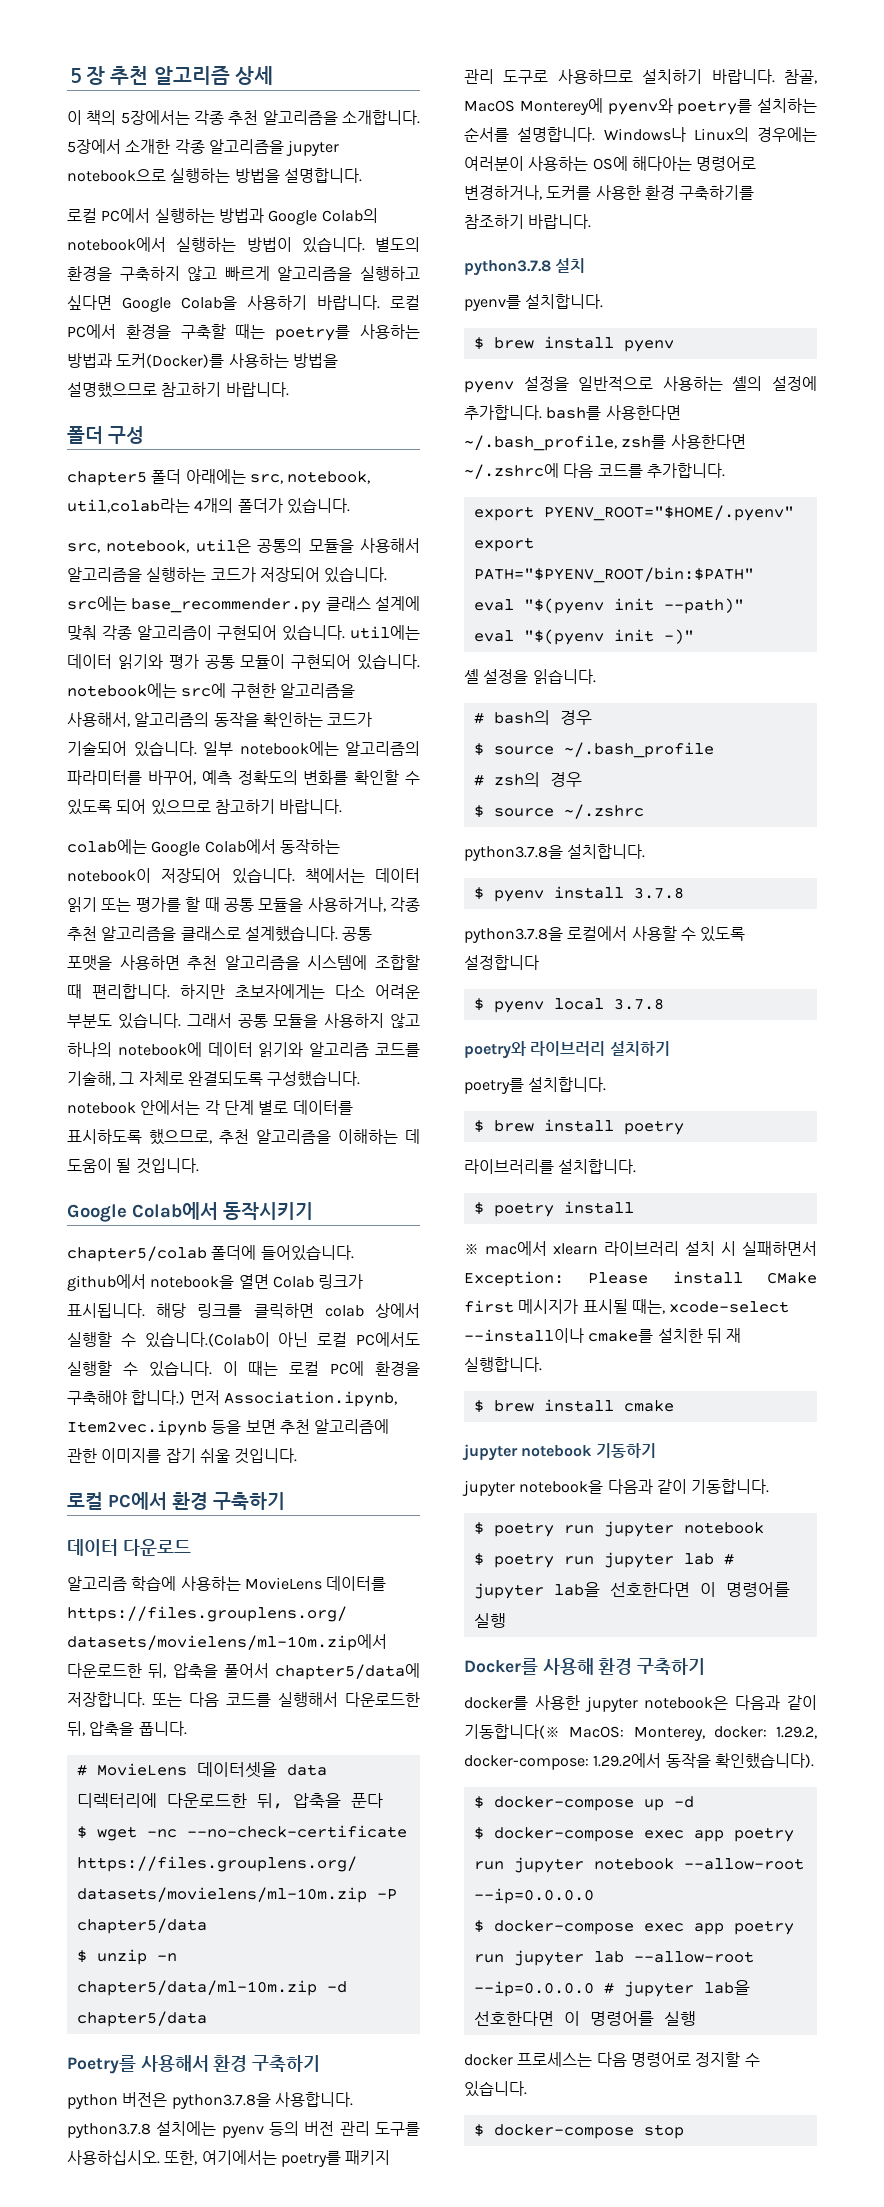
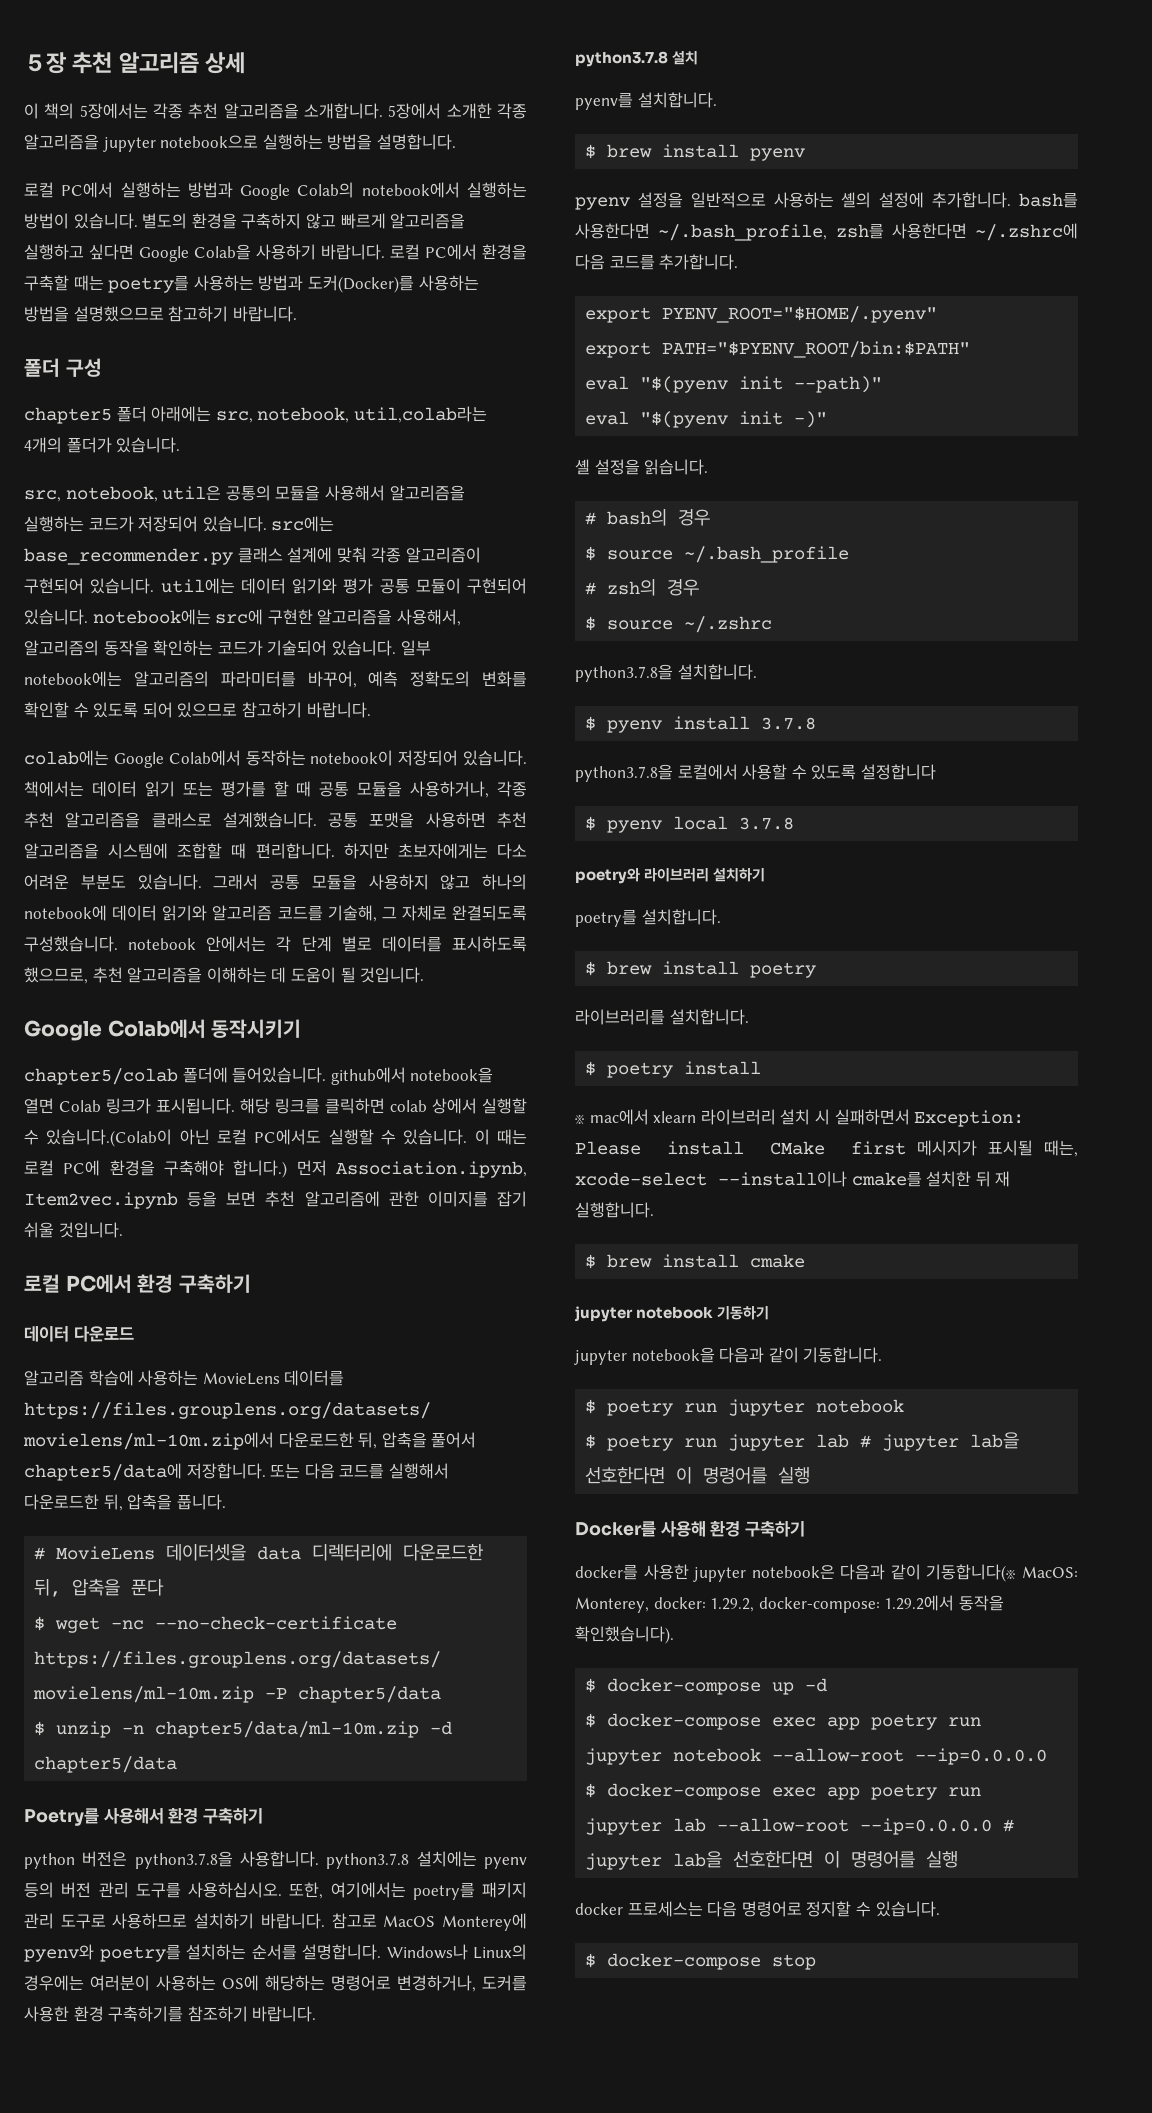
- 참골, MacOS Monterey에 pyenv와 poetry를 설치하는 순서를 설명합니다.
+ 참고로 MacOS Monterey에 pyenv와 poetry를 설치하는 순서를 설명합니다.
- Windows나 Linux의 경우에는 여러분이 사용하는 OS에 해다아는 명령어로 변경하거나, 도커를 사용한 환경 구축하기를 참조하기 바랍니다.
+ Windows나 Linux의 경우에는 여러분이 사용하는 OS에 해당하는 명령어로 변경하거나, 도커를 사용한 환경 구축하기를 참조하기 바랍니다.

